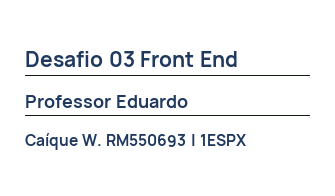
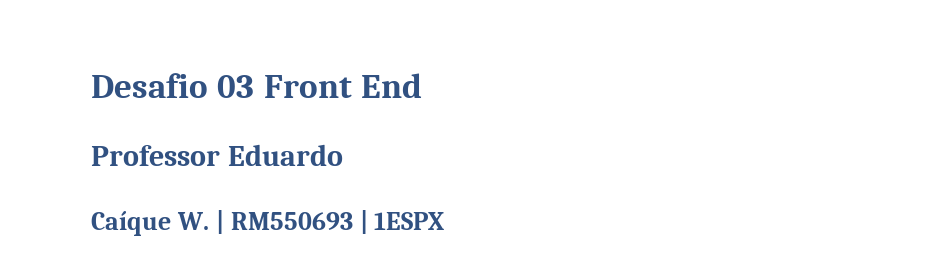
- Caíque W. RM550693 | 1ESPX
+ Caíque W. | RM550693 | 1ESPX

